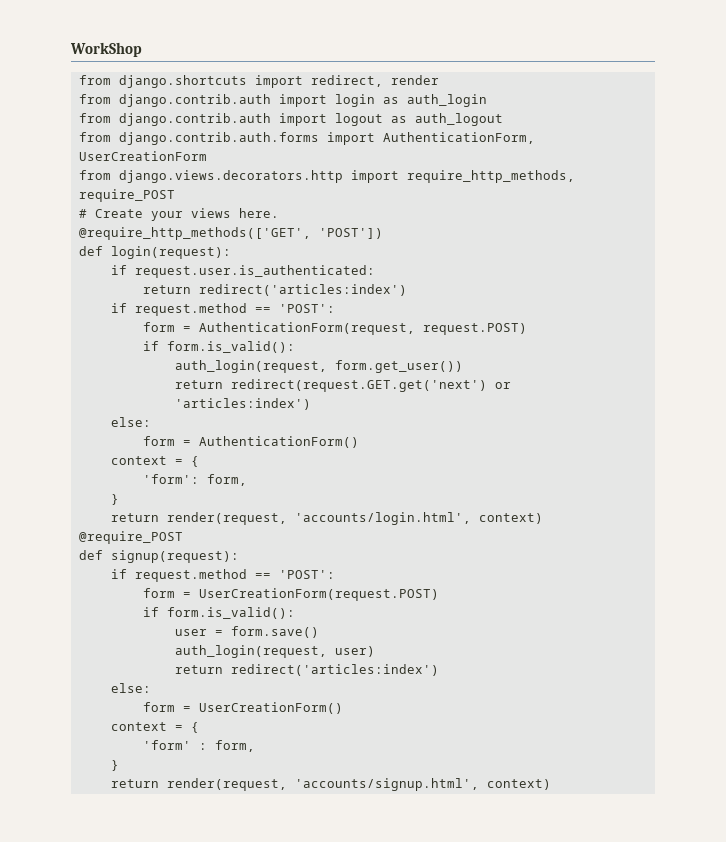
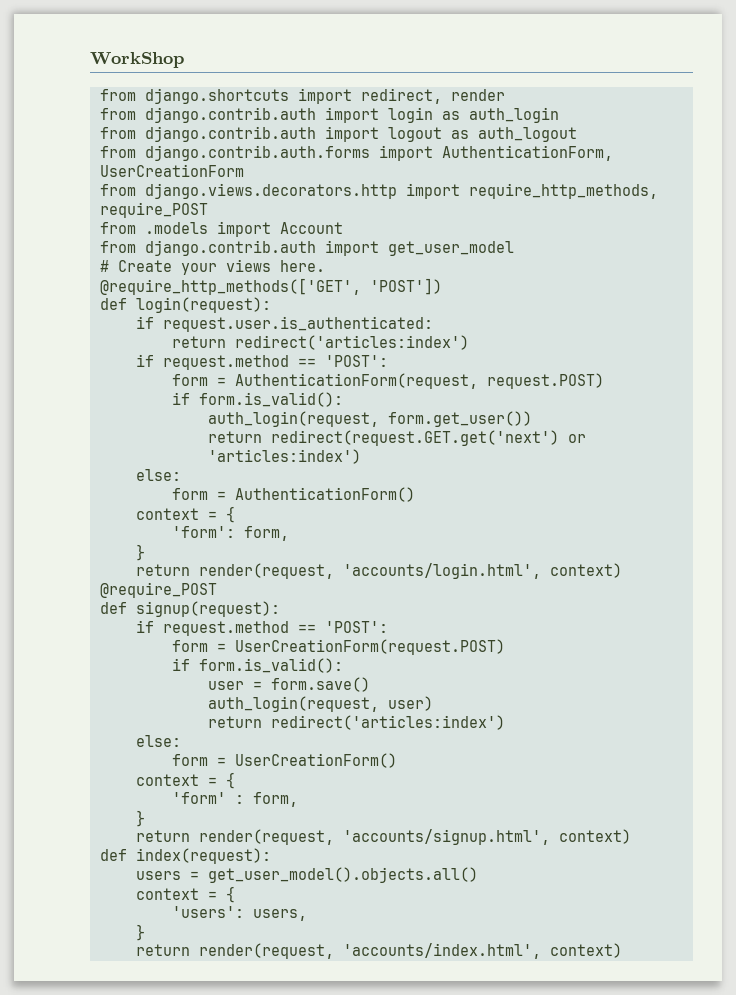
+ from .models import Account
+ from django.contrib.auth import get_user_model
+ def index(request):
+ users = get_user_model().objects.all()
+ context = {
+ 'users': users,
+ }
+ return render(request, 'accounts/index.html', context)

